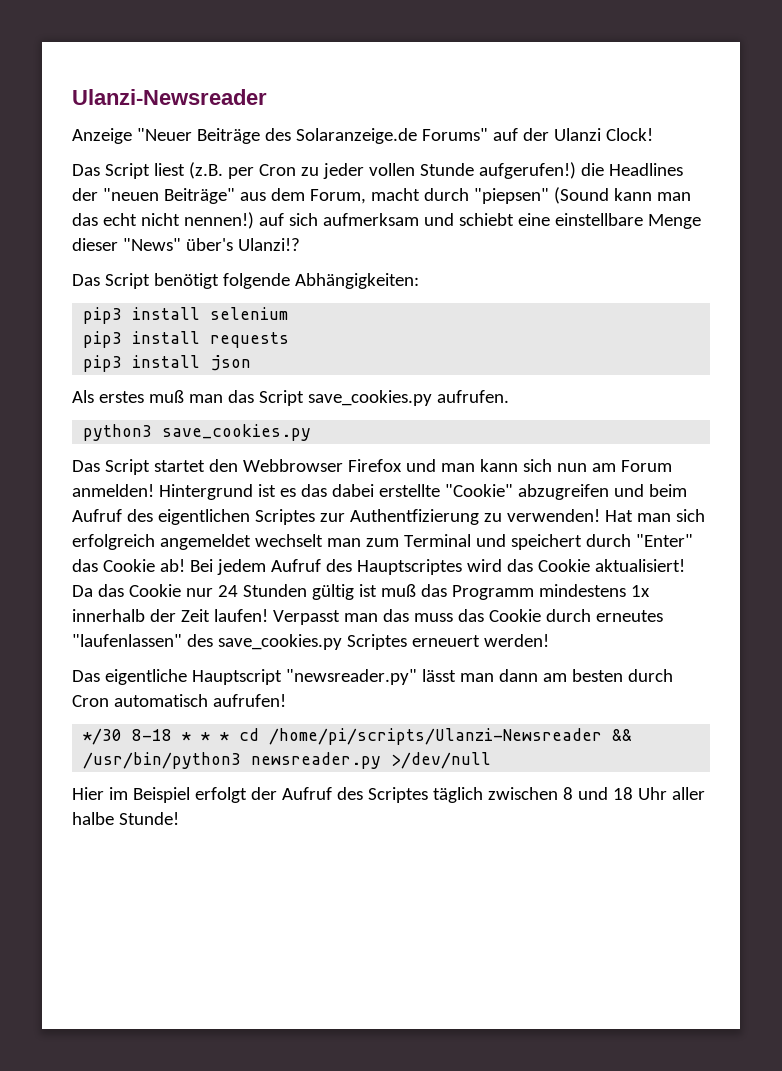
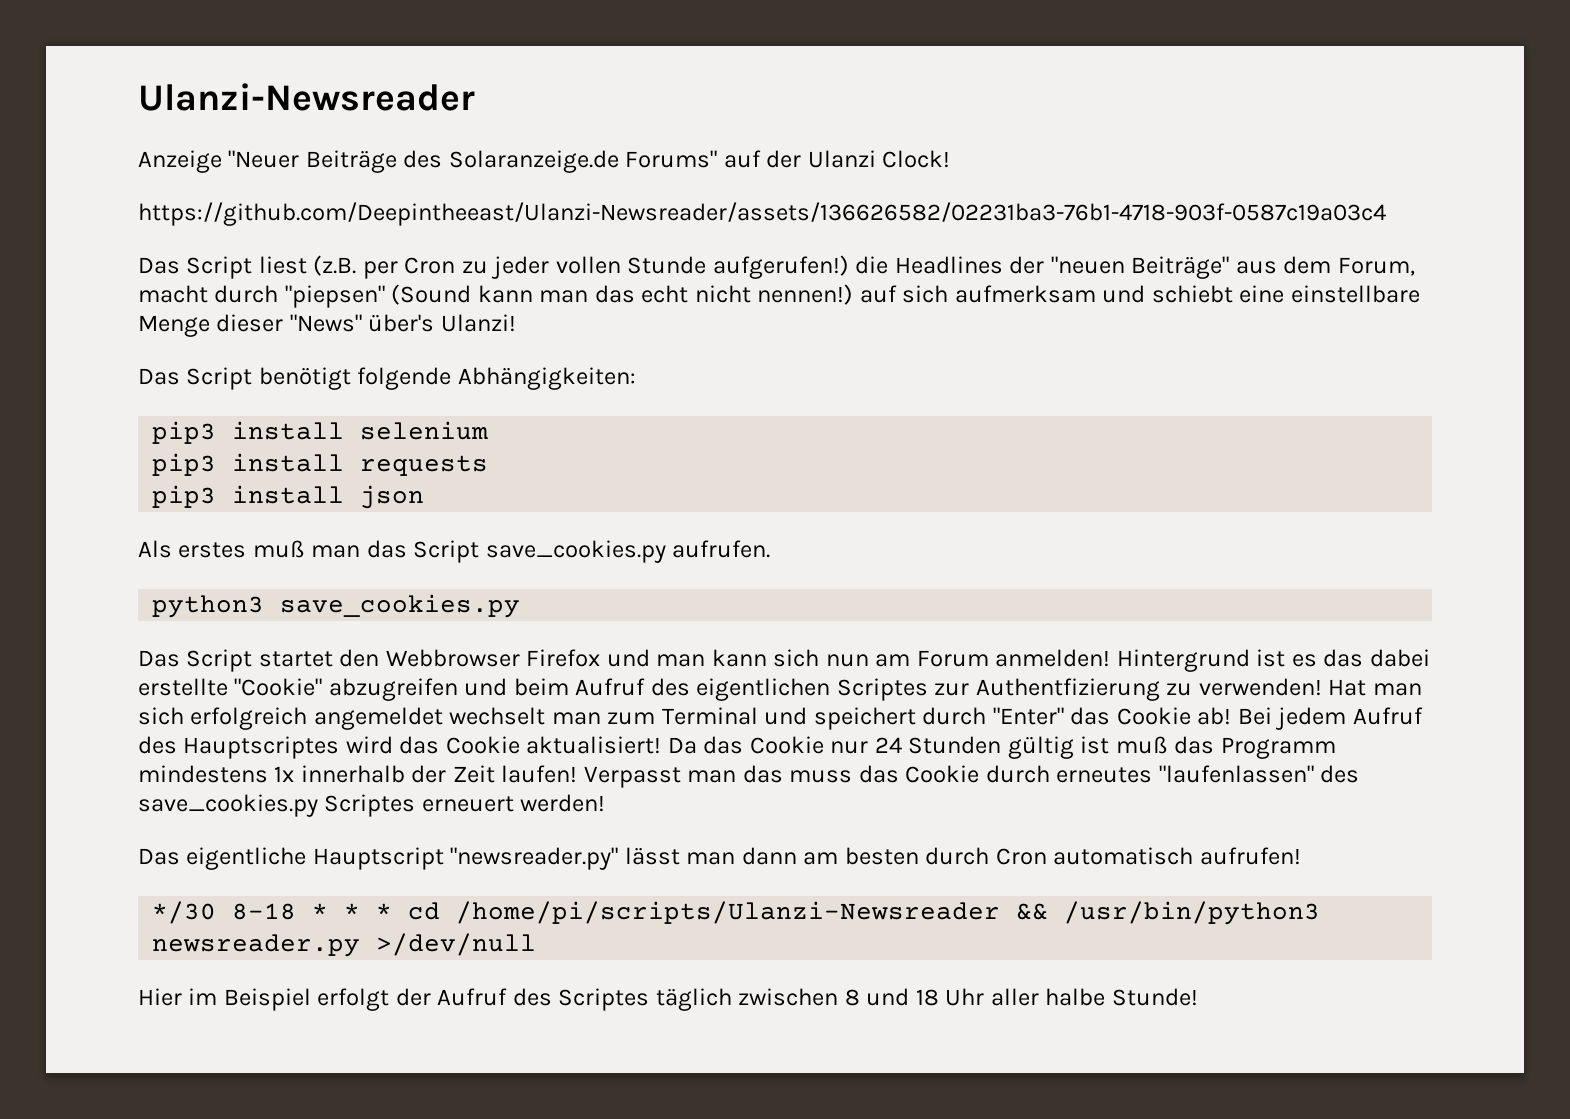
+ https://github.com/Deepintheeast/Ulanzi-Newsreader/assets/136626582/02231ba3-76b1-4718-903f-0587c19a03c4
- Das Script liest (z.B. per Cron zu jeder vollen Stunde aufgerufen!) die Headlines der "neuen Beiträge" aus dem Forum, macht durch "piepsen" (Sound kann man das echt nicht nennen!) auf sich aufmerksam und schiebt eine einstellbare Menge dieser "News" über's Ulanzi!?
+ Das Script liest (z.B. per Cron zu jeder vollen Stunde aufgerufen!) die Headlines der "neuen Beiträge" aus dem Forum, macht durch "piepsen" (Sound kann man das echt nicht nennen!) auf sich aufmerksam und schiebt eine einstellbare Menge dieser "News" über's Ulanzi!

